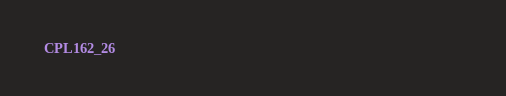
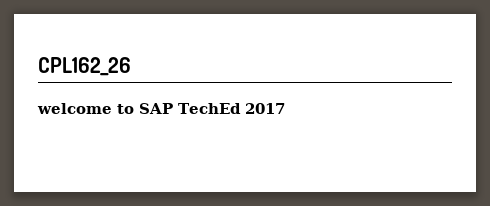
+ welcome to SAP TechEd 2017

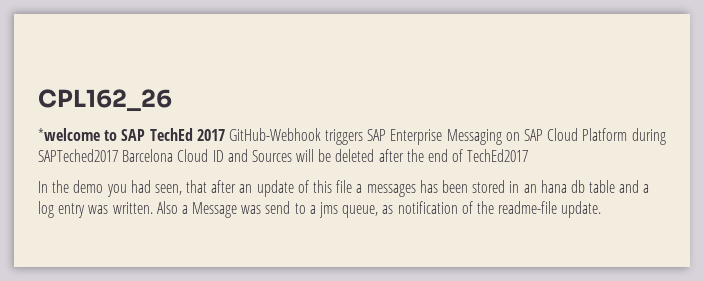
- welcome to SAP TechEd 2017
+ *welcome to SAP TechEd 2017 GitHub-Webhook triggers SAP Enterprise Messaging on SAP Cloud Platform during SAPTeched2017 Barcelona Cloud ID and Sources will be deleted after the end of TechEd2017
+ In the demo you had seen, that after an update of this file a messages has been stored in an hana db table and a log entry was written. Also a Message was send to a jms queue, as notification of the readme-file update.

